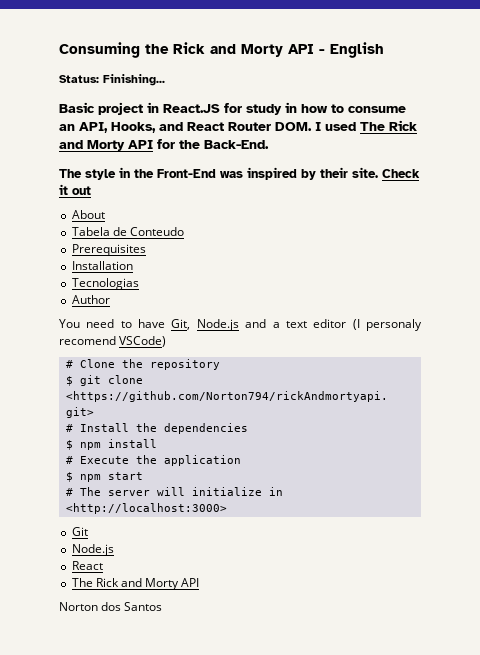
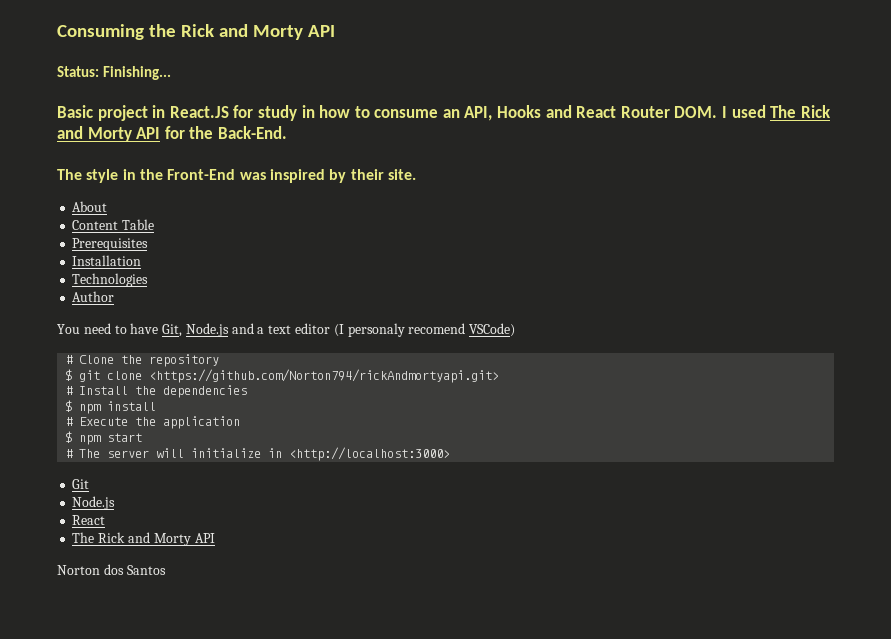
- Consuming the Rick and Morty API - English
+ Consuming the Rick and Morty API
- Basic project in React.JS for study in how to consume an API, Hooks, and React Router DOM. I used The Rick and Morty API for the Back-End.
+ Basic project in React.JS for study in how to consume an API, Hooks and React Router DOM. I used The Rick and Morty API for the Back-End.
- The style in the Front-End was inspired by their site. Check it out
+ The style in the Front-End was inspired by their site.
  About
- Tabela de Conteudo
+ Content Table
- Tecnologias
+ Technologies

